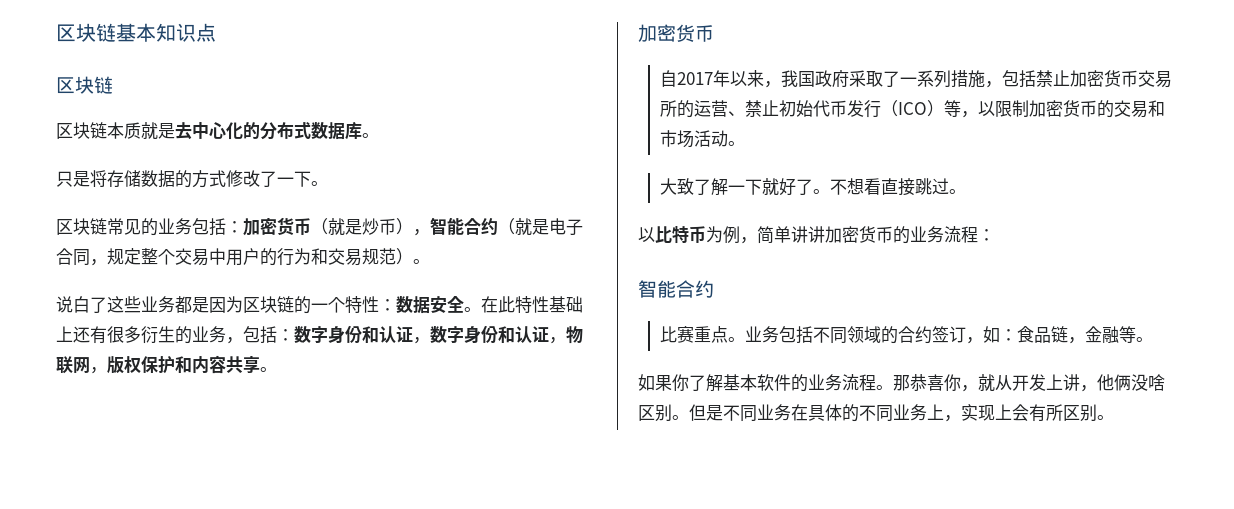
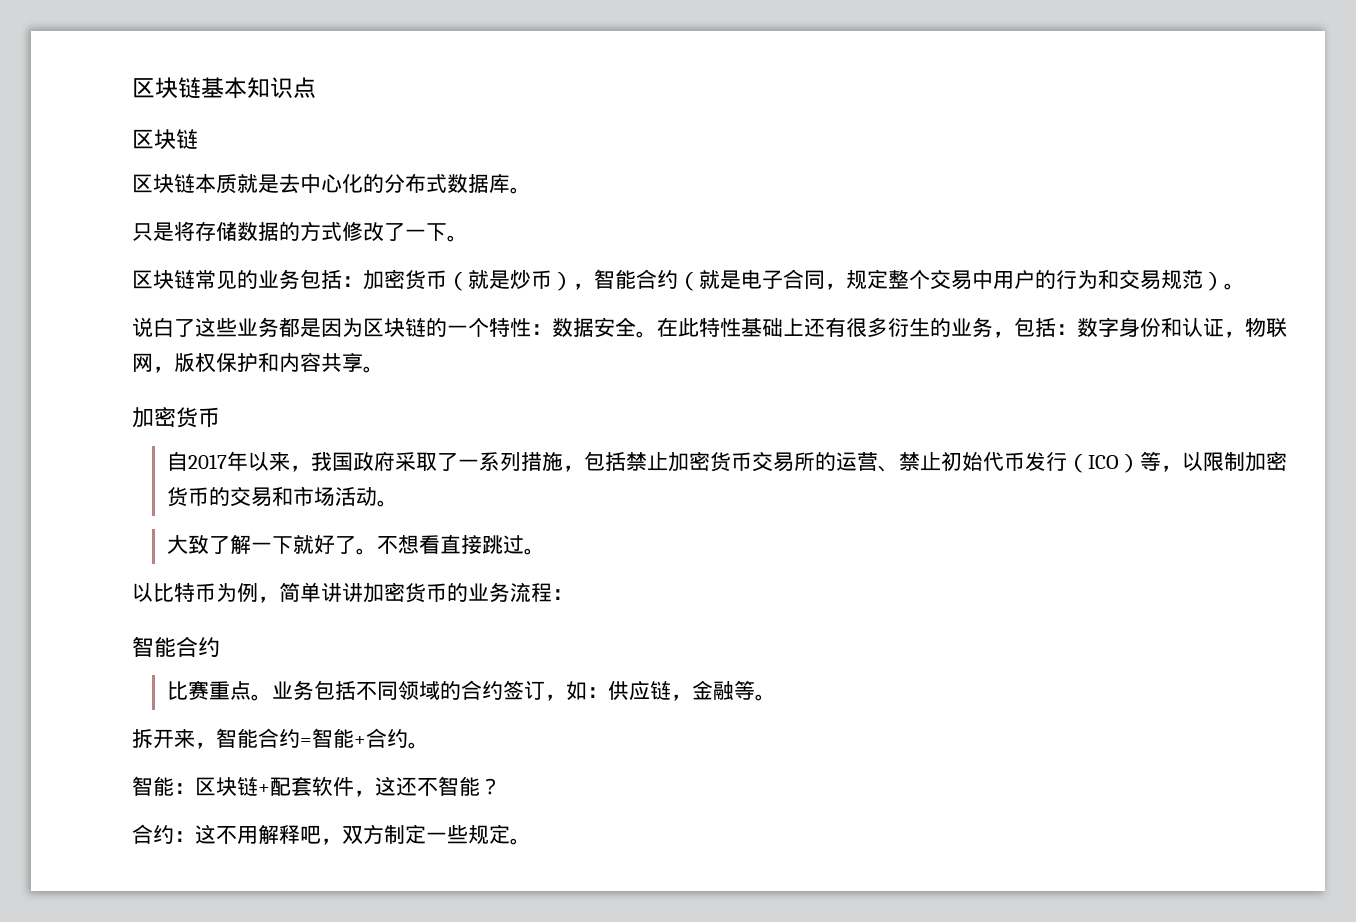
- 在此特性基础上还有很多衍生的业务，包括：数字身份和认证，数字身份和认证，物联网，版权保护和内容共享。
+ 在此特性基础上还有很多衍生的业务，包括：数字身份和认证，物联网，版权保护和内容共享。
- 业务包括不同领域的合约签订，如：食品链，金融等。
+ 业务包括不同领域的合约签订，如：供应链，金融等。
- 如果你了解基本软件的业务流程。那恭喜你，就从开发上讲，他俩没啥区别。但是不同业务在具体的不同业务上，实现上会有所区别。
+ 拆开来，智能合约=智能+合约。
+ 智能：区块链+配套软件，这还不智能？
+ 合约：这不用解释吧，双方制定一些规定。

